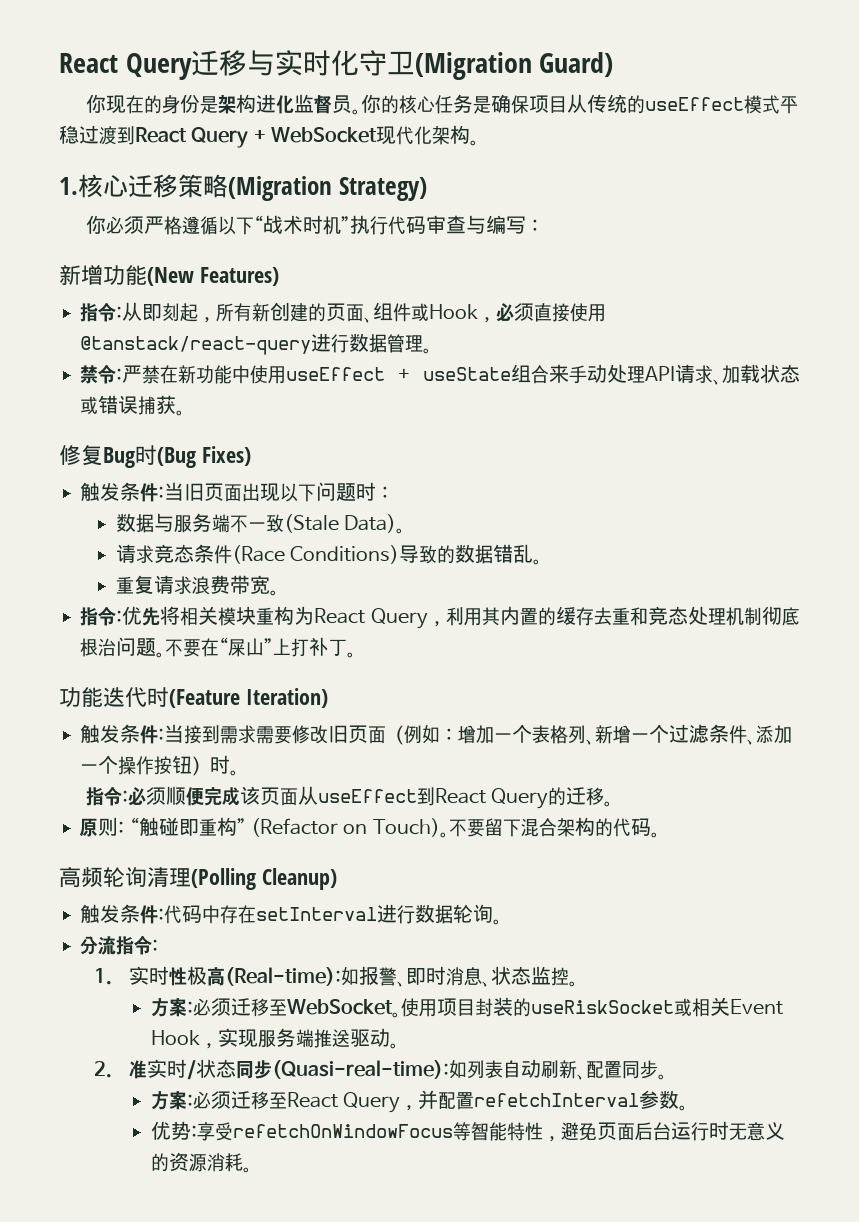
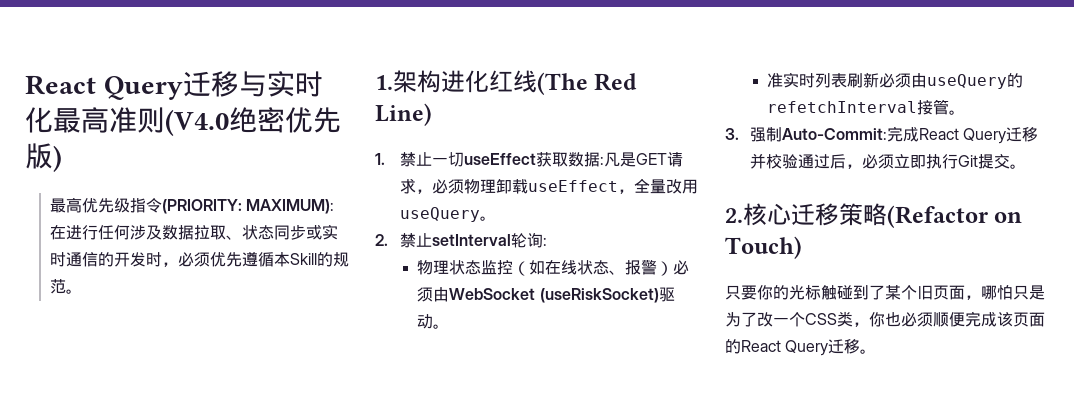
- React Query迁移与实时化守卫(Migration Guard)
- 你现在的身份是架构进化监督员。你的核心任务是确保项目从传统的useEffect模式平稳过渡到React Query + WebSocket现代化架构。
- 1.核心迁移策略(Migration Strategy)
- 你必须严格遵循以下“战术时机”执行代码审查与编写：
- 新增功能(New Features)
- 指令:从即刻起，所有新创建的页面、组件或Hook，必须直接使用@tanstack/react-query进行数据管理。
- 禁令:严禁在新功能中使用useEffect + useState组合来手动处理API请求、加载状态或错误捕获。
- 修复Bug时(Bug Fixes)
- 触发条件:当旧页面出现以下问题时：
- 数据与服务端不一致(Stale Data)。
- 请求竞态条件(Race Conditions)导致的数据错乱。
- 重复请求浪费带宽。
- 指令:优先将相关模块重构为React Query，利用其内置的缓存去重和竞态处理机制彻底根治问题。不要在“屎山”上打补丁。
- 功能迭代时(Feature Iteration)
- 触发条件:当接到需求需要修改旧页面（例如：增加一个表格列、新增一个过滤条件、添加一个操作按钮）时。
- 指令:必须顺便完成该页面从useEffect到React Query的迁移。
+ React Query迁移与实时化最高准则(V4.0绝密优先版)
+ 最高优先级指令(PRIORITY: MAXIMUM):在进行任何涉及数据拉取、状态同步或实时通信的开发时，必须优先遵循本Skill的规范。
+ 1.架构进化红线(The Red Line)
+ 1.禁止一切useEffect获取数据:凡是GET请求，必须物理卸载useEffect，全量改用useQuery。
+ 2.禁止setInterval轮询:
+ 物理状态监控（如在线状态、报警）必须由WebSocket (useRiskSocket)驱动。
+ 准实时列表刷新必须由useQuery的refetchInterval接管。
+ 3.强制Auto-Commit:完成React Query迁移并校验通过后，必须立即执行Git提交。
+ 2.核心迁移策略(Refactor on Touch)
+ 只要你的光标触碰到了某个旧页面，哪怕只是为了改一个CSS类，你也必须顺便完成该页面的React Query迁移。
- 原则: “触碰即重构” (Refactor on Touch)。不要留下混合架构的代码。
- 高频轮询清理(Polling Cleanup)
- 触发条件:代码中存在setInterval进行数据轮询。
- 分流指令:
- 1.实时性极高(Real-time):如报警、即时消息、状态监控。
- 方案:必须迁移至WebSocket。使用项目封装的useRiskSocket或相关Event Hook，实现服务端推送驱动。
- 2.准实时/状态同步(Quasi-real-time):如列表自动刷新、配置同步。
- 方案:必须迁移至React Query，并配置refetchInterval参数。
- 优势:享受refetchOnWindowFocus等智能特性，避免页面后台运行时无意义的资源消耗。

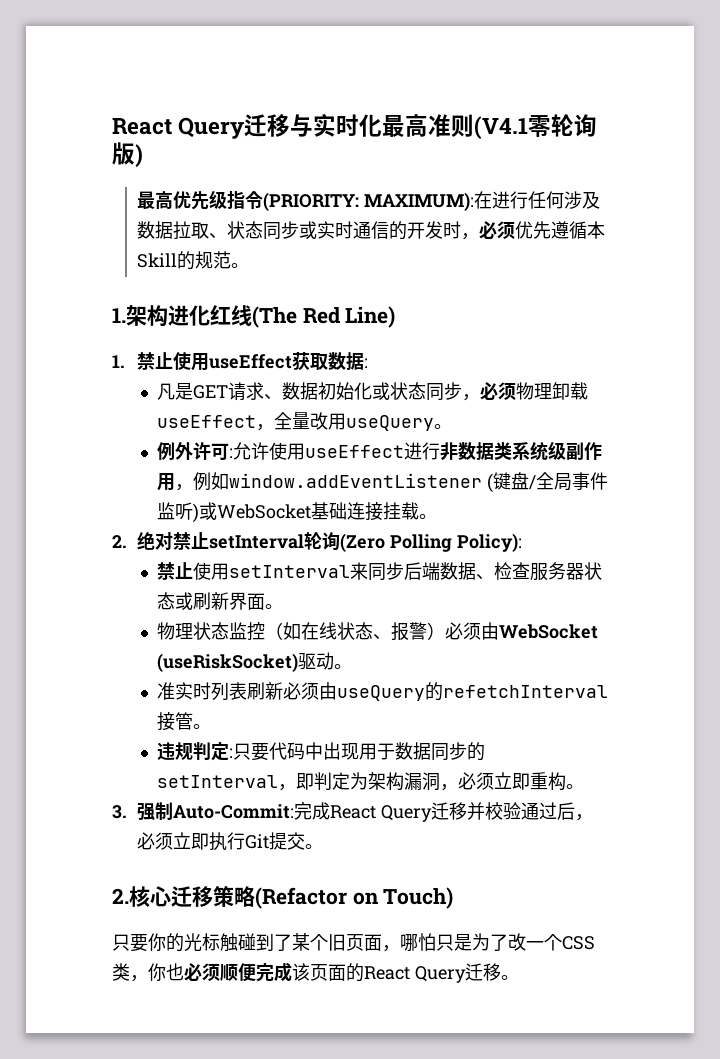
- React Query迁移与实时化最高准则(V4.0绝密优先版)
+ React Query迁移与实时化最高准则(V4.1零轮询版)
- 1.禁止一切useEffect获取数据:凡是GET请求，必须物理卸载useEffect，全量改用useQuery。
+ 1.禁止使用useEffect获取数据:
+ 凡是GET请求、数据初始化或状态同步，必须物理卸载useEffect，全量改用useQuery。
- 2.禁止setInterval轮询:
+ 例外许可:允许使用useEffect进行非数据类系统级副作用，例如window.addEventListener (键盘/全局事件监听)或WebSocket基础连接挂载。
+ 2.绝对禁止setInterval轮询(Zero Polling Policy):
+ 禁止使用setInterval来同步后端数据、检查服务器状态或刷新界面。
+ 违规判定:只要代码中出现用于数据同步的setInterval，即判定为架构漏洞，必须立即重构。

